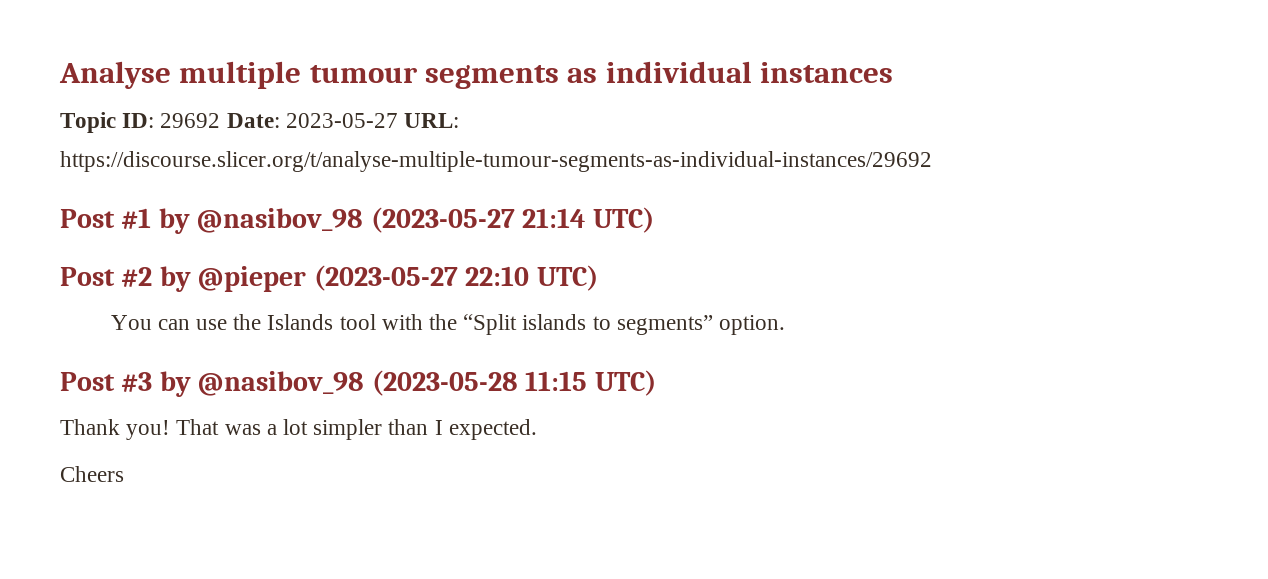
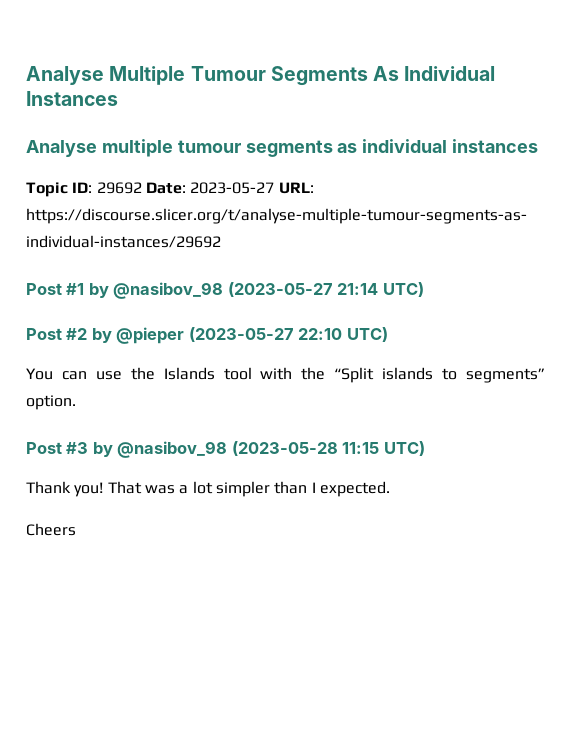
+ Analyse Multiple Tumour Segments As Individual Instances

